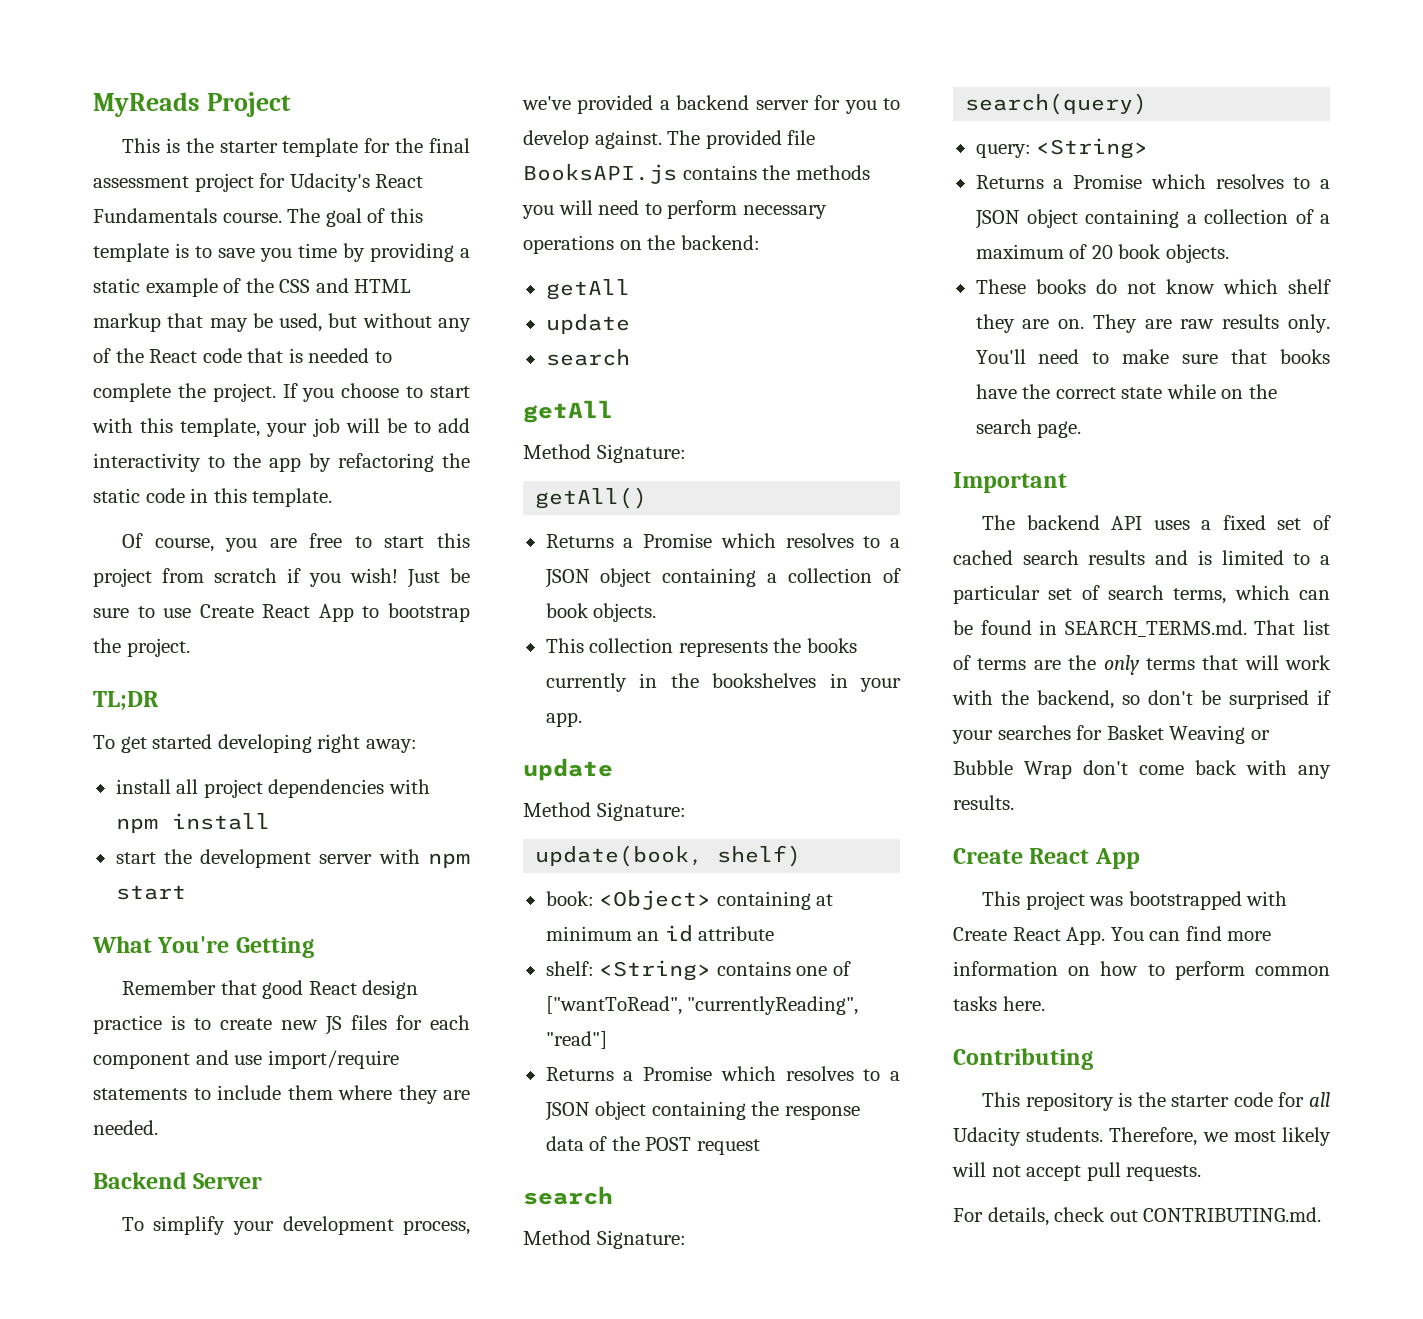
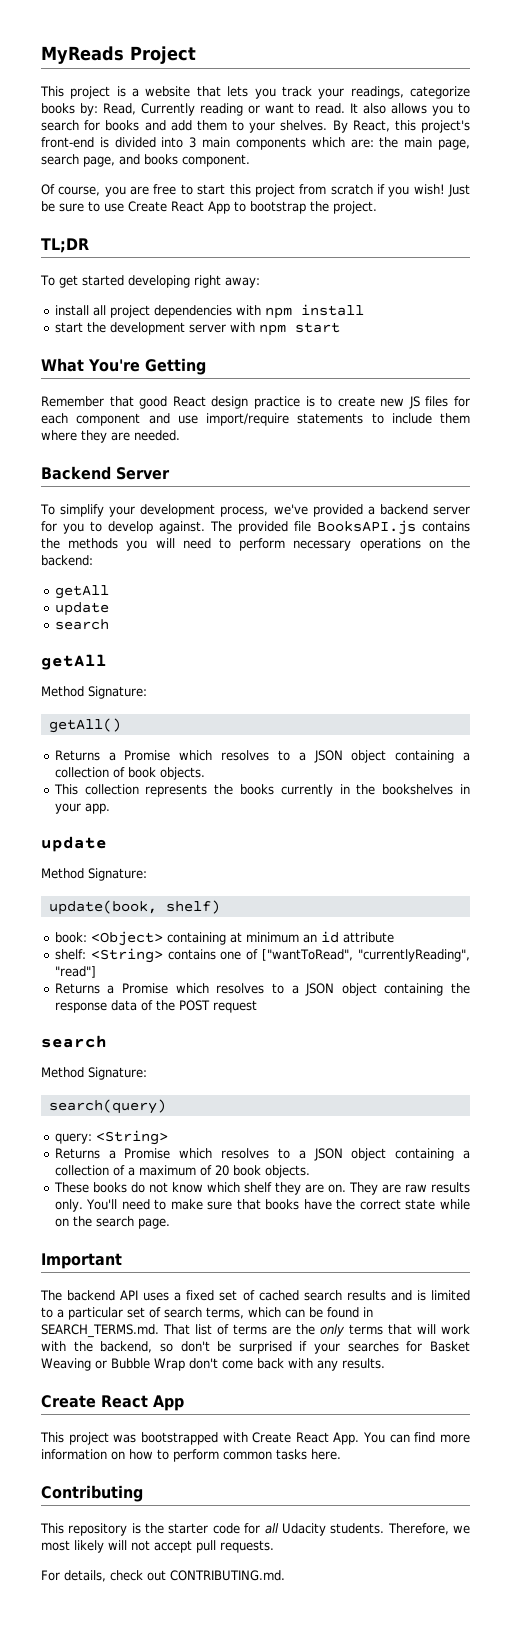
- This is the starter template for the final assessment project for Udacity's React Fundamentals course. The goal of this template is to save you time by providing a static example of the CSS and HTML markup that may be used, but without any of the React code that is needed to complete the project. If you choose to start with this template, your job will be to add interactivity to the app by refactoring the static code in this template.
+ This project is a website that lets you track your readings, categorize books by: Read, Currently reading or want to read. It also allows you to search for books and add them to your shelves. By React, this project's front-end is divided into 3 main components which are: the main page, search page, and books component.

